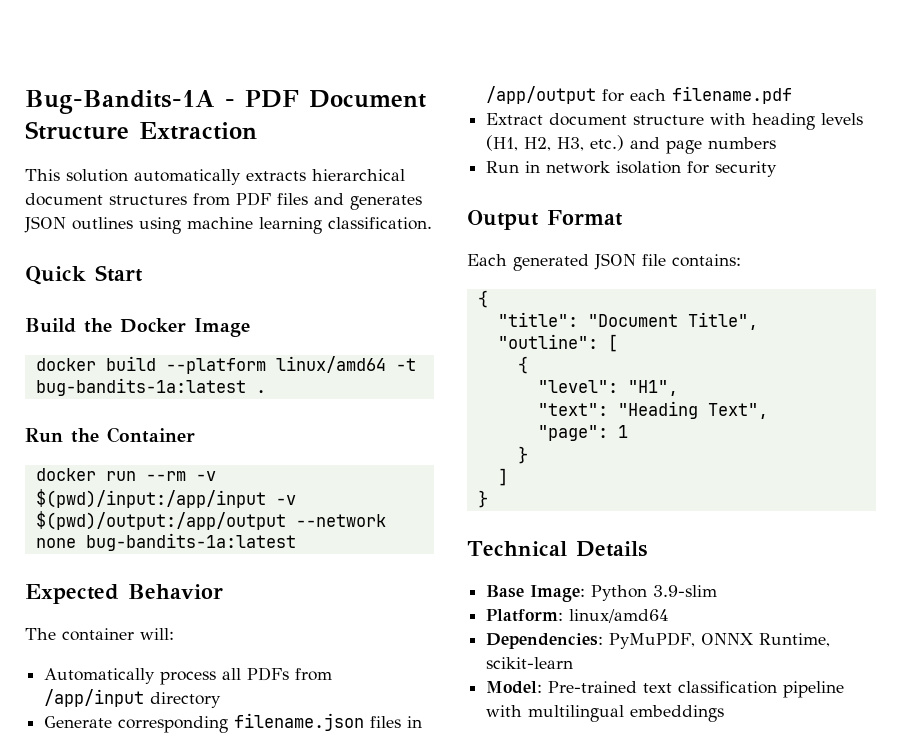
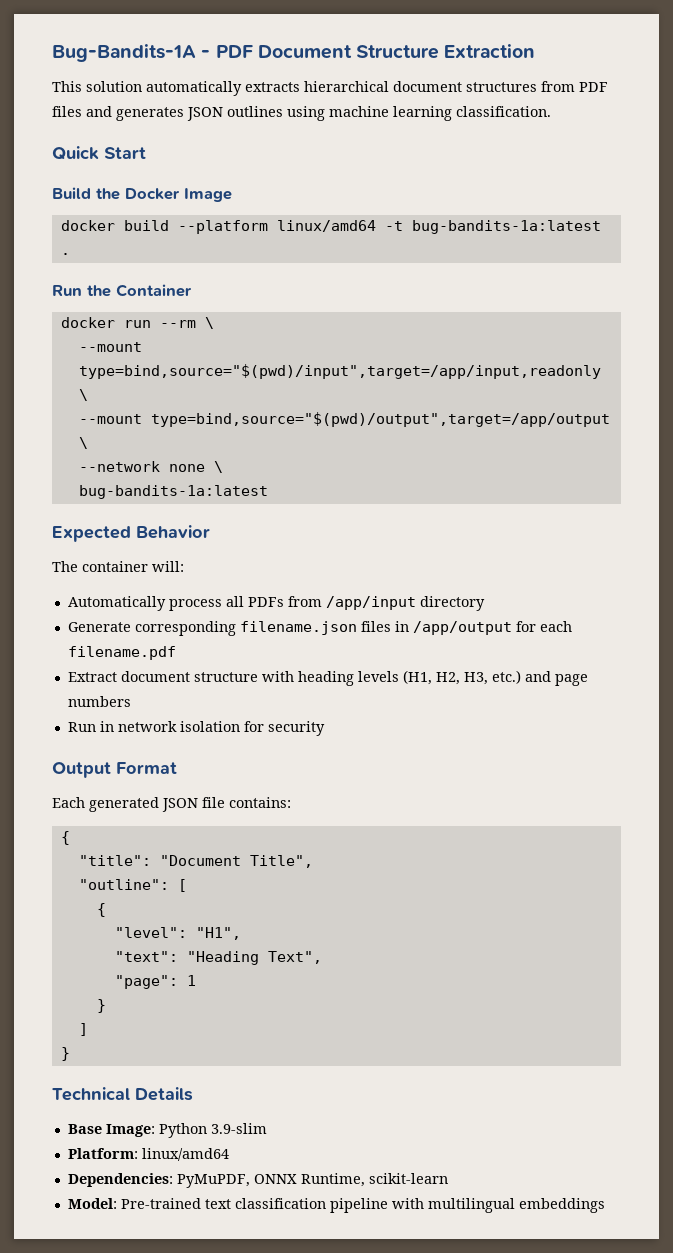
- docker run --rm -v $(pwd)/input:/app/input -v $(pwd)/output:/app/output --network none bug-bandits-1a:latest
+ docker run --rm \
+ --mount type=bind,source="$(pwd)/input",target=/app/input,readonly \
+ --mount type=bind,source="$(pwd)/output",target=/app/output \
+ --network none \
+ bug-bandits-1a:latest

